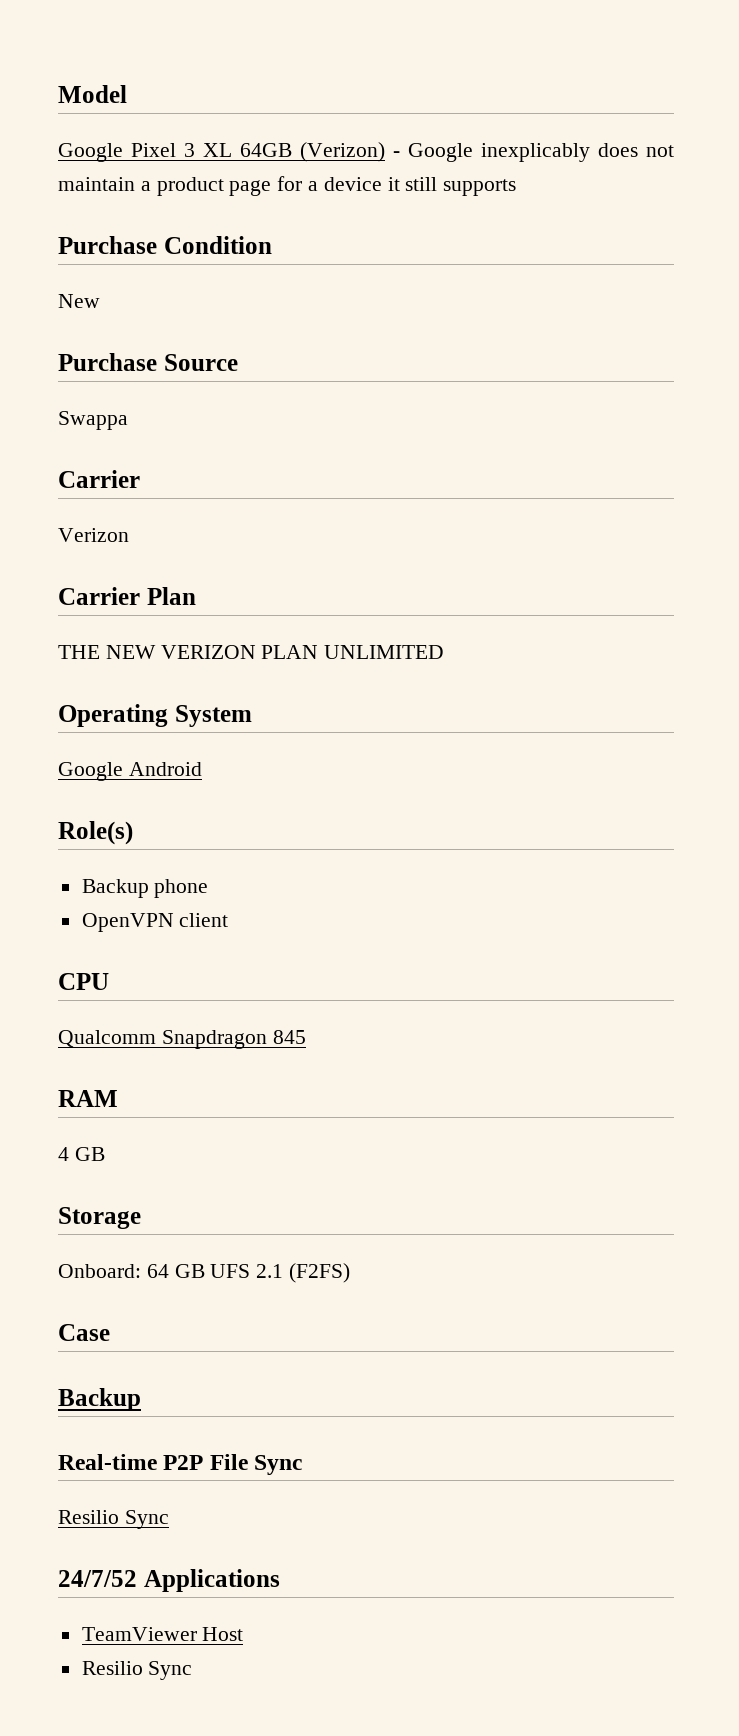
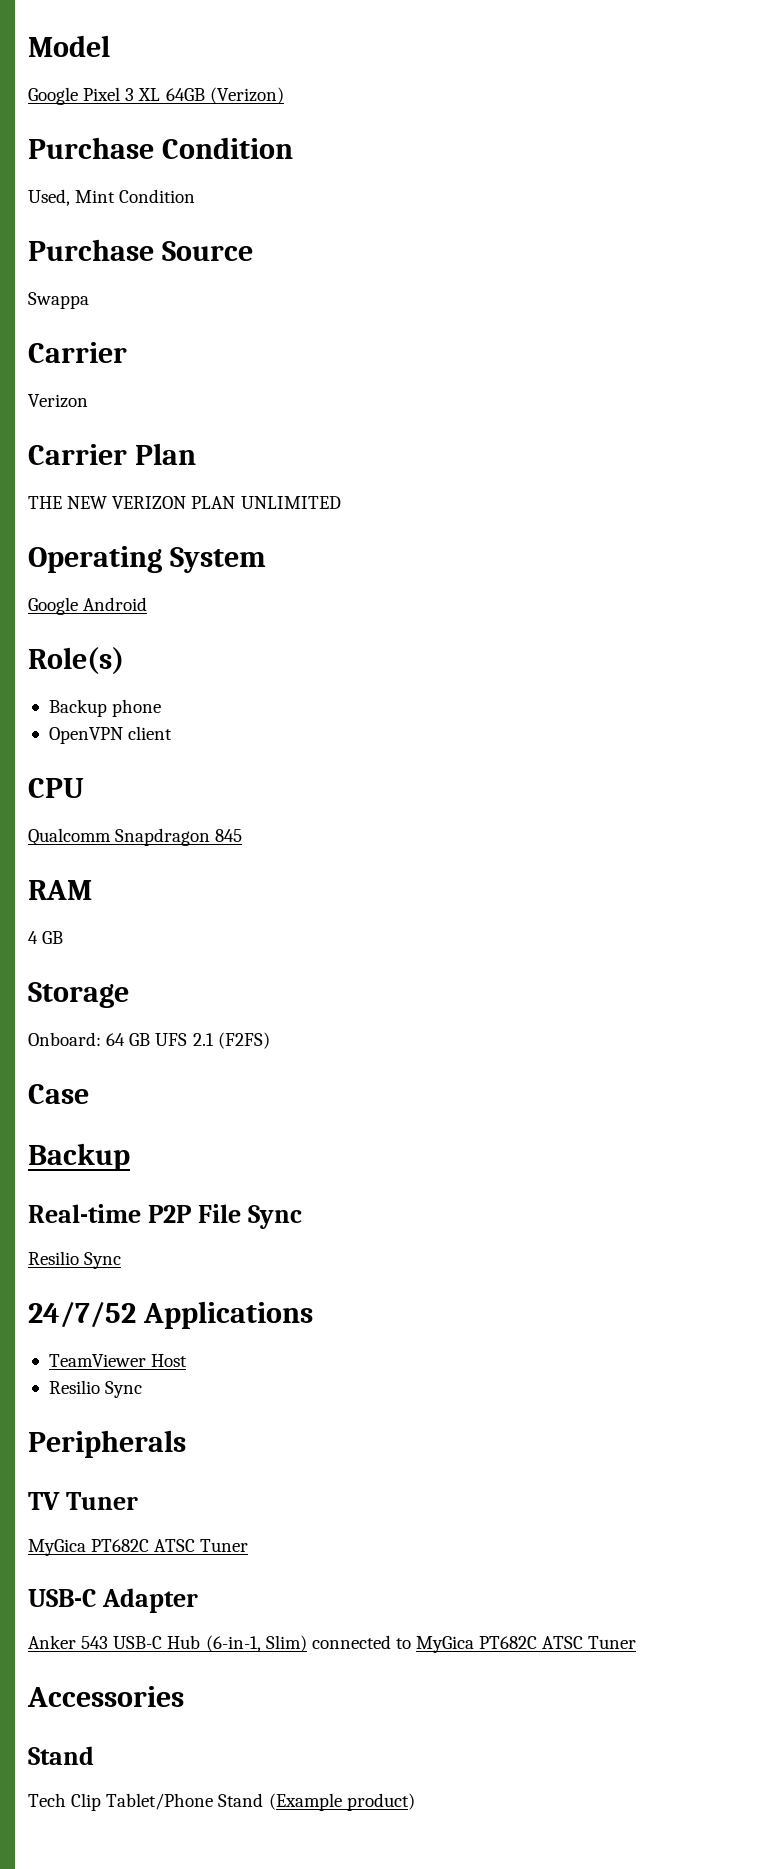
- Google Pixel 3 XL 64GB (Verizon) - Google inexplicably does not maintain a product page for a device it still supports
+ Google Pixel 3 XL 64GB (Verizon)
- New
+ Used, Mint Condition
+ Peripherals
+ TV Tuner
+ MyGica PT682C ATSC Tuner
+ USB-C Adapter
+ Anker 543 USB-C Hub (6-in-1, Slim) connected to MyGica PT682C ATSC Tuner
+ Accessories
+ Stand
+ Tech Clip Tablet/Phone Stand (Example product)

